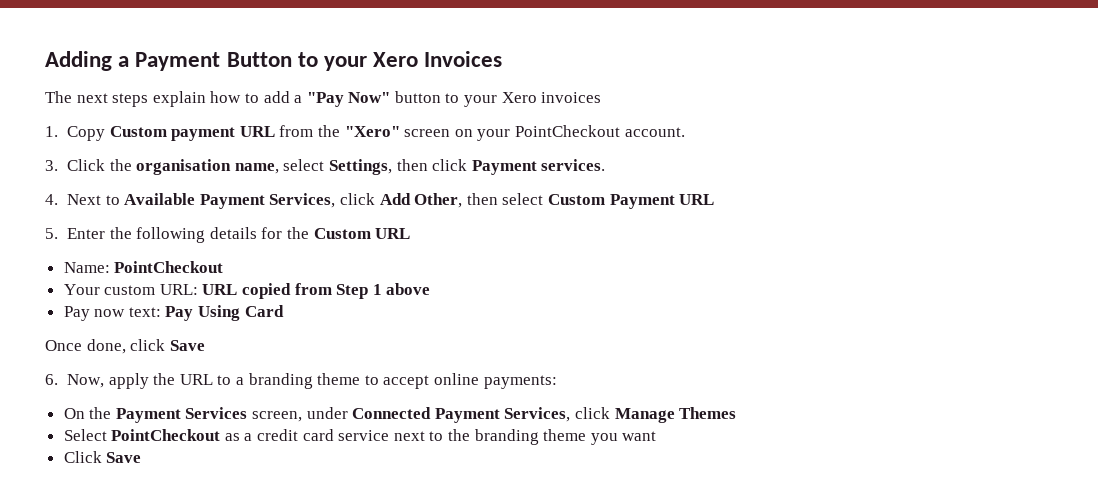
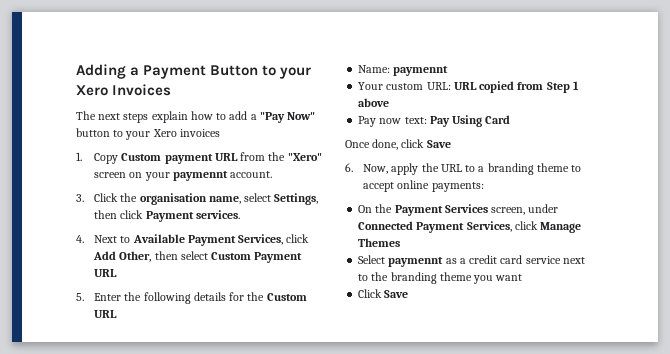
- 1. Copy Custom payment URL from the "Xero" screen on your PointCheckout account.
+ 1. Copy Custom payment URL from the "Xero" screen on your paymennt account.
- Name: PointCheckout
+ Name: paymennt
- Select PointCheckout as a credit card service next to the branding theme you want
+ Select paymennt as a credit card service next to the branding theme you want

